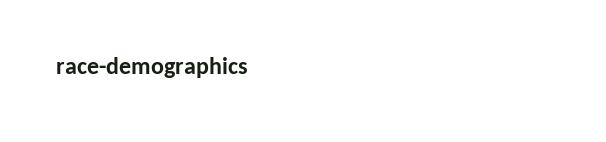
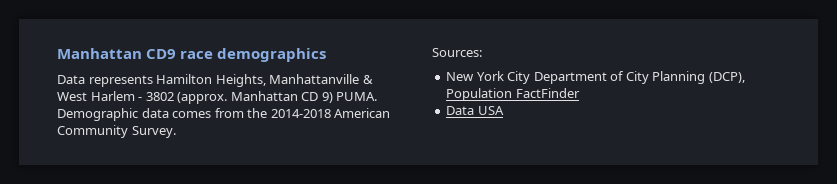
- race-demographics
+ Manhattan CD9 race demographics
+ Data represents Hamilton Heights, Manhattanville & West Harlem - 3802 (approx. Manhattan CD 9) PUMA. Demographic data comes from the 2014-2018 American Community Survey.
+ Sources:
+ New York City Department of City Planning (DCP), Population FactFinder
+ Data USA

